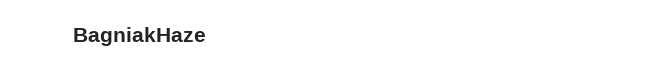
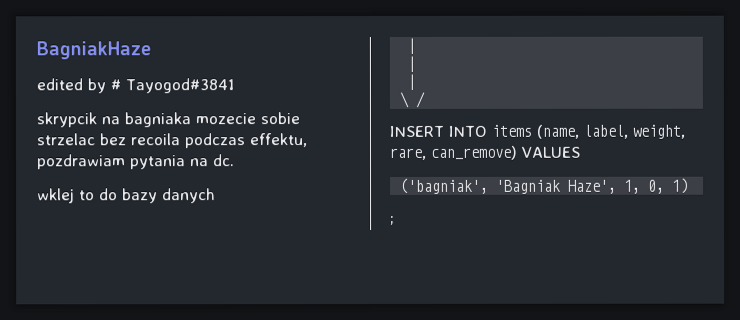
+ edited by # Tayogod#3841
+ skrypcik na bagniaka mozecie sobie strzelac bez recoila podczas effektu, pozdrawiam pytania na dc.
+ wklej to do bazy danych
+ |
+ |
+ |
+ \ /
+ INSERT INTO items (name, label, weight, rare, can_remove) VALUES
+ ('bagniak', 'Bagniak Haze', 1, 0, 1)
+ ;

